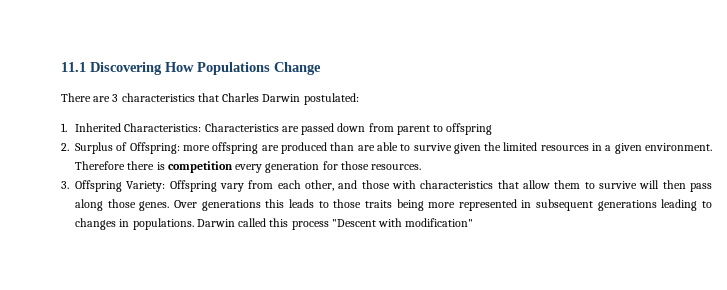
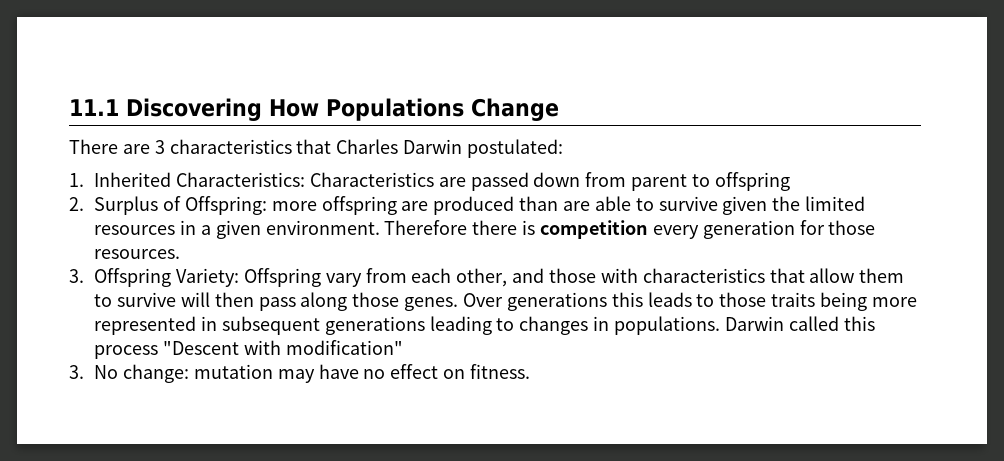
+ 3. No change: mutation may have no effect on fitness.

